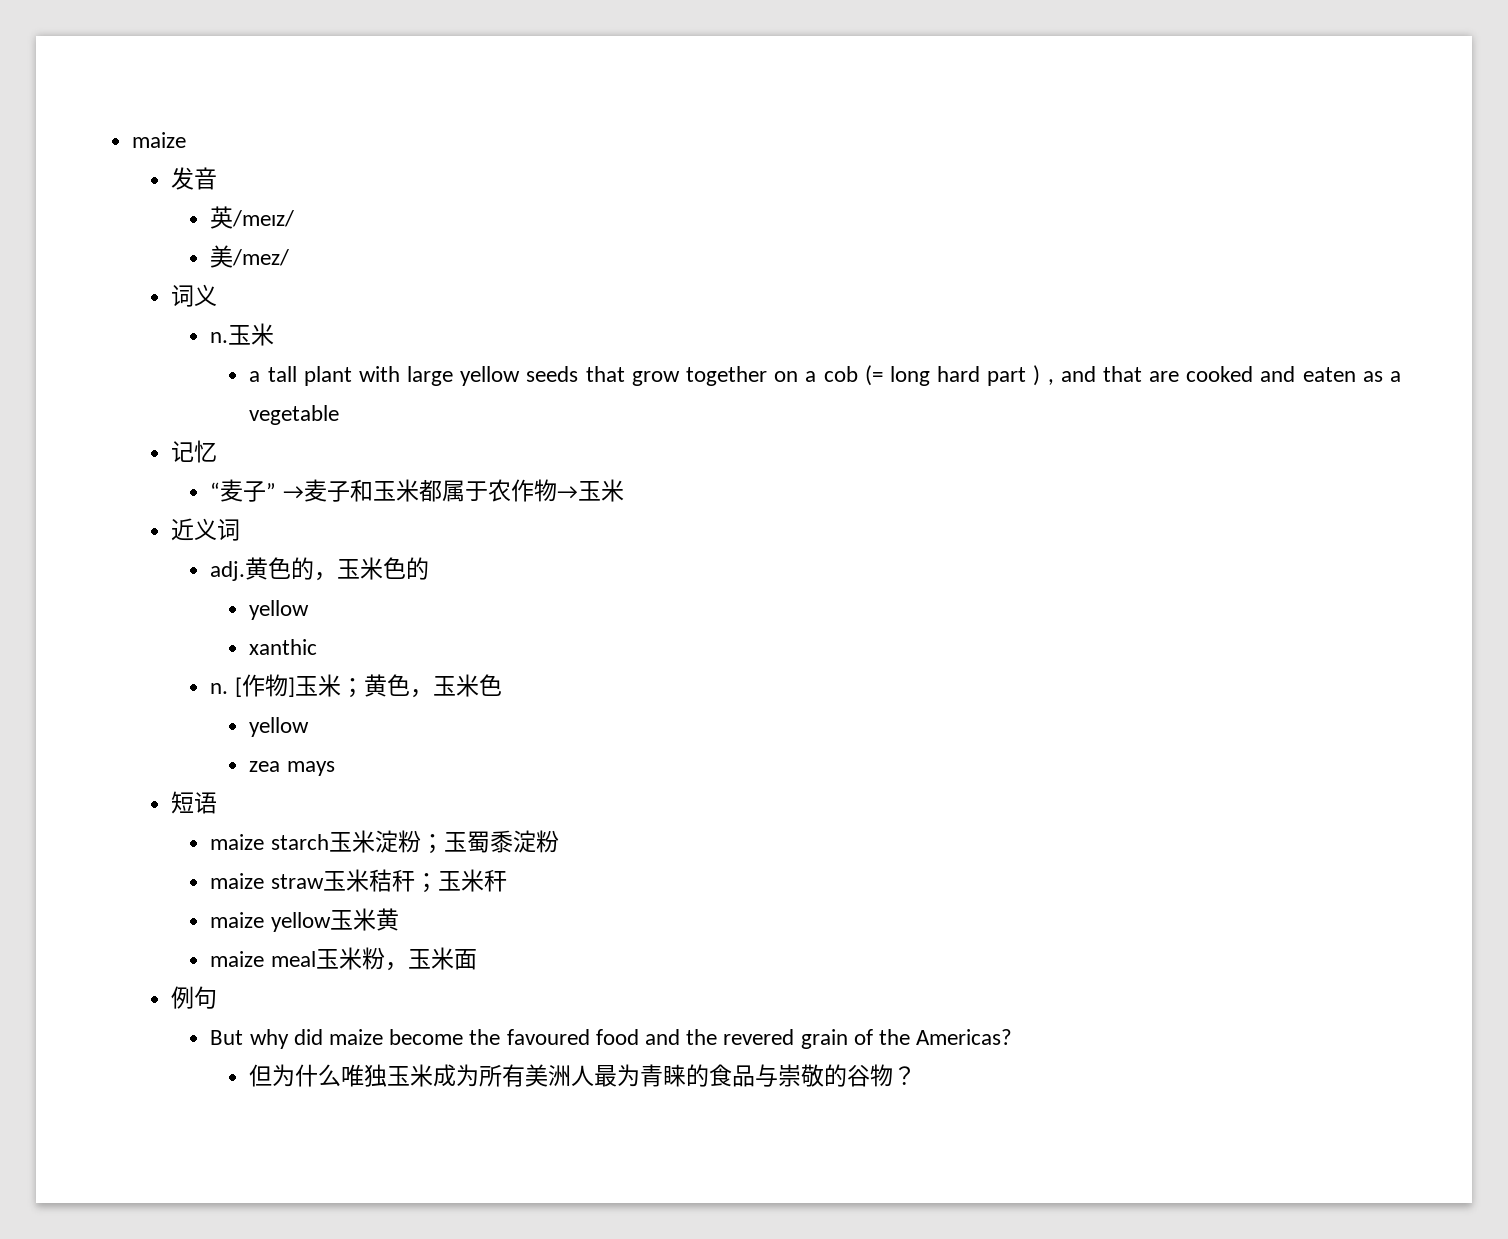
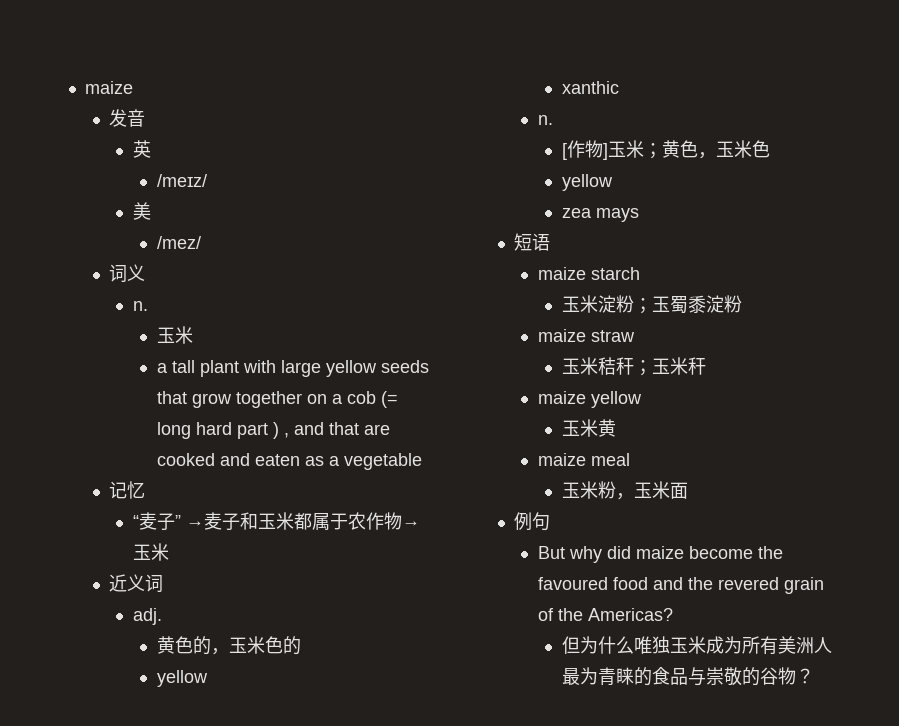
- 英/meɪz/
- 美/mez/
+ 英
+ /meɪz/
+ 美
+ /mez/
  词义
- n.玉米
+ n.
+ 玉米
- adj.黄色的，玉米色的
+ adj.
+ 黄色的，玉米色的
  xanthic
- n. [作物]玉米；黄色，玉米色
+ n.
+ [作物]玉米；黄色，玉米色
- maize starch玉米淀粉；玉蜀黍淀粉
+ maize starch
+ 玉米淀粉；玉蜀黍淀粉
- maize straw玉米秸秆；玉米秆
+ maize straw
+ 玉米秸秆；玉米秆
- maize yellow玉米黄
+ maize yellow
+ 玉米黄
- maize meal玉米粉，玉米面
+ maize meal
+ 玉米粉，玉米面

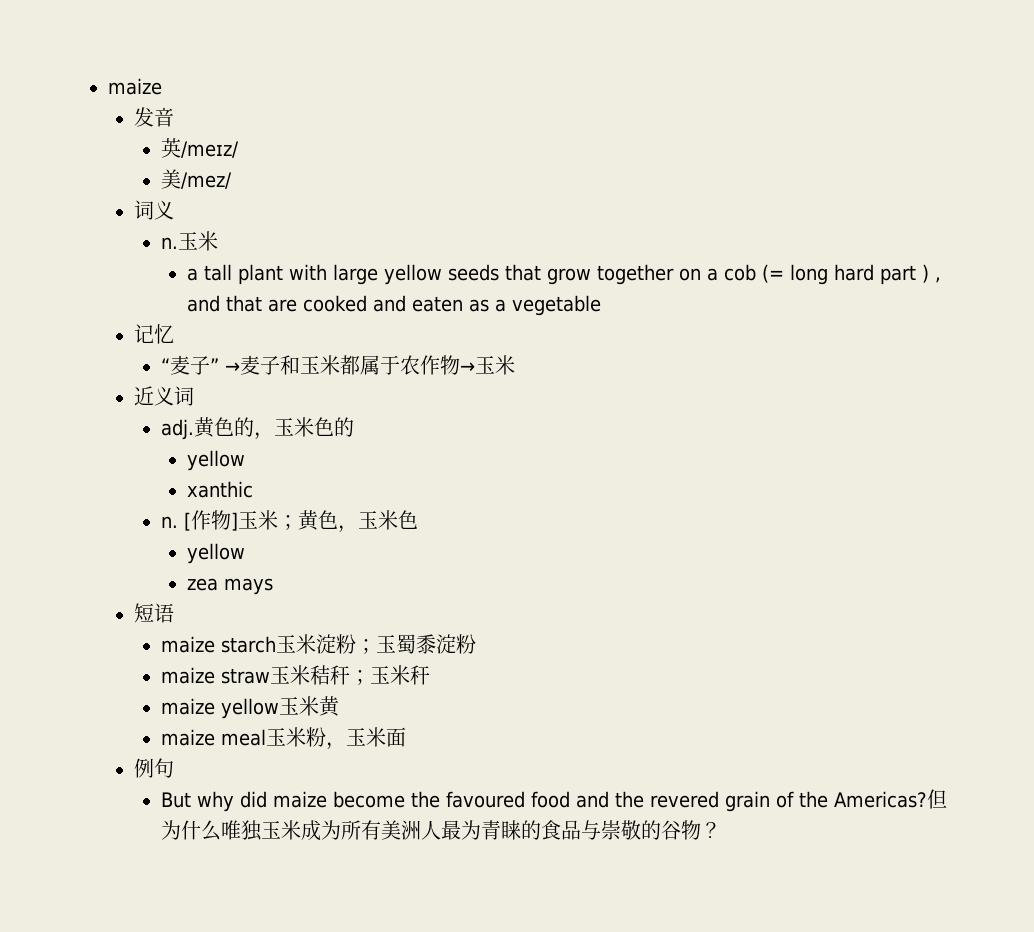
- 英
- /meɪz/
- 美
- /mez/
+ 英/meɪz/
+ 美/mez/
  词义
- n.
- 玉米
+ n.玉米
- adj.
- 黄色的，玉米色的
+ adj.黄色的，玉米色的
  xanthic
- n.
- [作物]玉米；黄色，玉米色
+ n. [作物]玉米；黄色，玉米色
- maize starch
- 玉米淀粉；玉蜀黍淀粉
+ maize starch玉米淀粉；玉蜀黍淀粉
- maize straw
- 玉米秸秆；玉米秆
+ maize straw玉米秸秆；玉米秆
- maize yellow
- 玉米黄
+ maize yellow玉米黄
- maize meal
- 玉米粉，玉米面
+ maize meal玉米粉，玉米面
- But why did maize become the favoured food and the revered grain of the Americas?
- 但为什么唯独玉米成为所有美洲人最为青睐的食品与崇敬的谷物？
+ But why did maize become the favoured food and the revered grain of the Americas?但为什么唯独玉米成为所有美洲人最为青睐的食品与崇敬的谷物？

